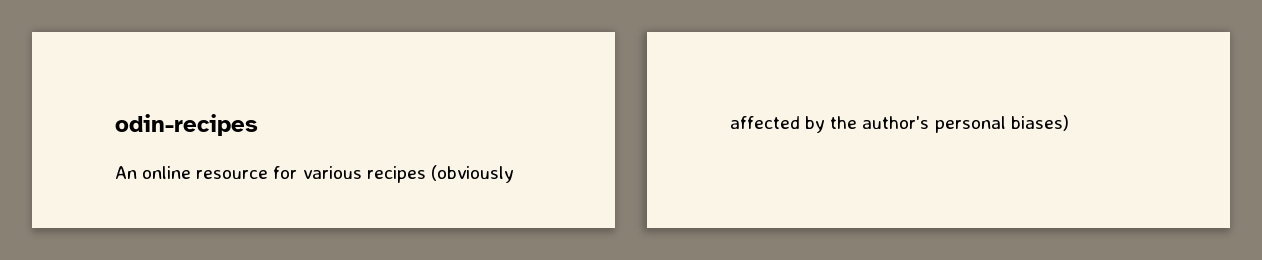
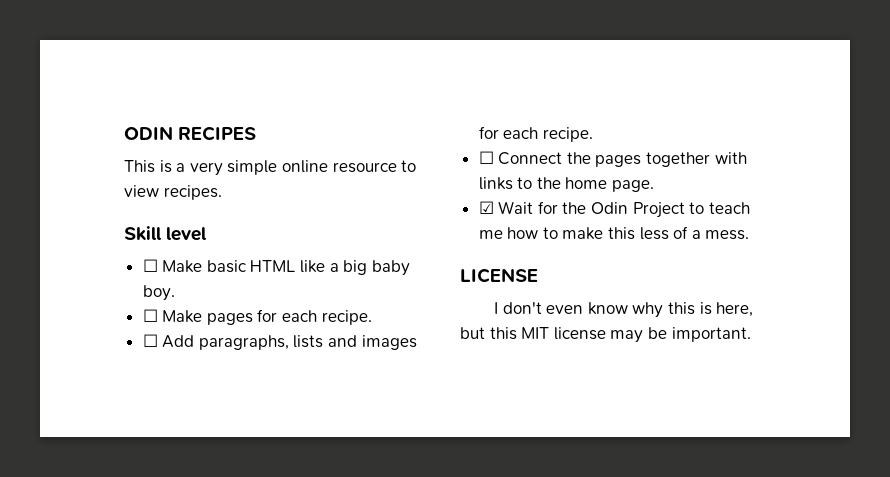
- odin-recipes
- An online resource for various recipes (obviously affected by the author's personal biases)
+ ODIN RECIPES
+ This is a very simple online resource to view recipes.
+ Skill level
+ ☐ Make basic HTML like a big baby boy.
+ ☐ Make pages for each recipe.
+ ☐ Add paragraphs, lists and images for each recipe.
+ ☐ Connect the pages together with links to the home page.
+ ☑ Wait for the Odin Project to teach me how to make this less of a mess.
+ LICENSE
+ I don't even know why this is here, but this MIT license may be important.

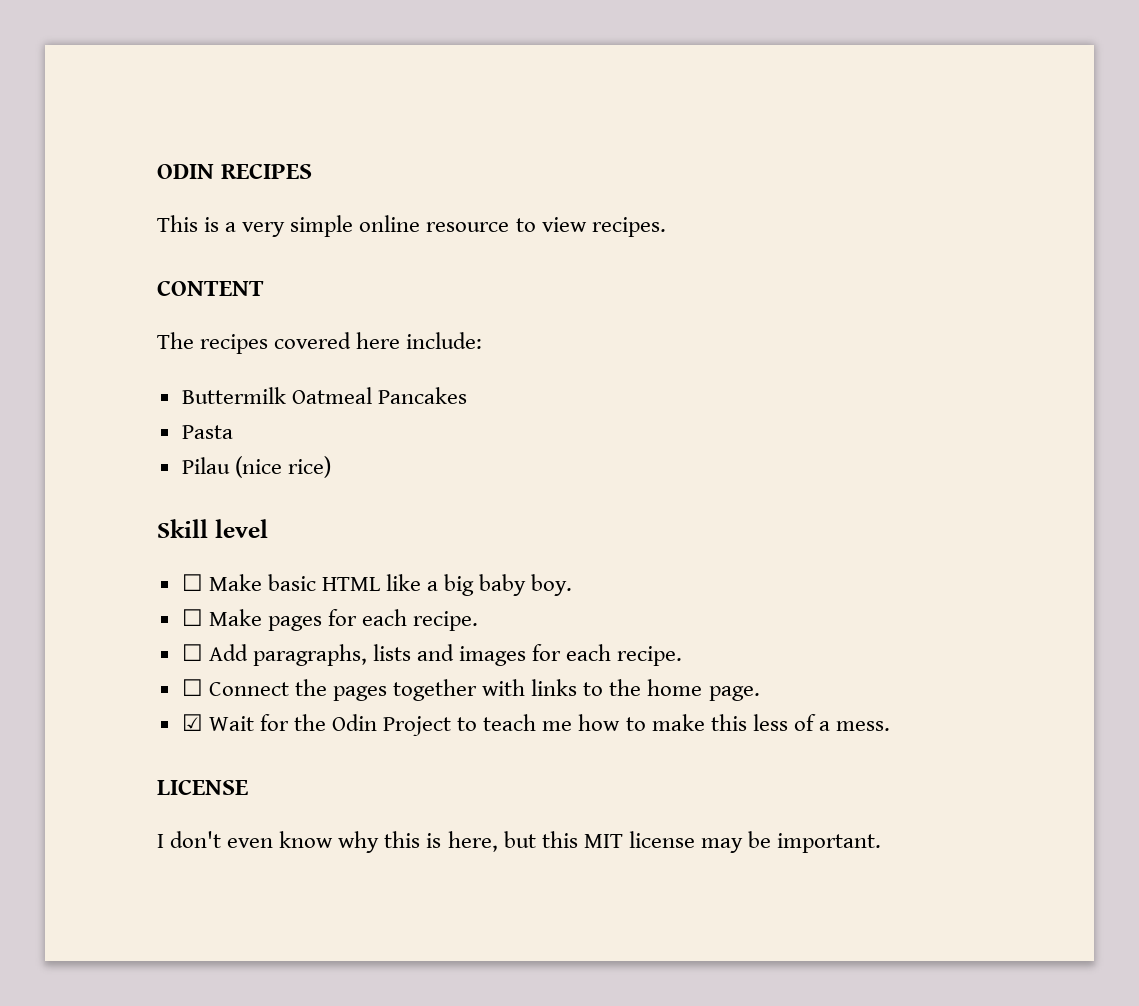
+ CONTENT
+ The recipes covered here include:
+ Buttermilk Oatmeal Pancakes
+ Pasta
+ Pilau (nice rice)

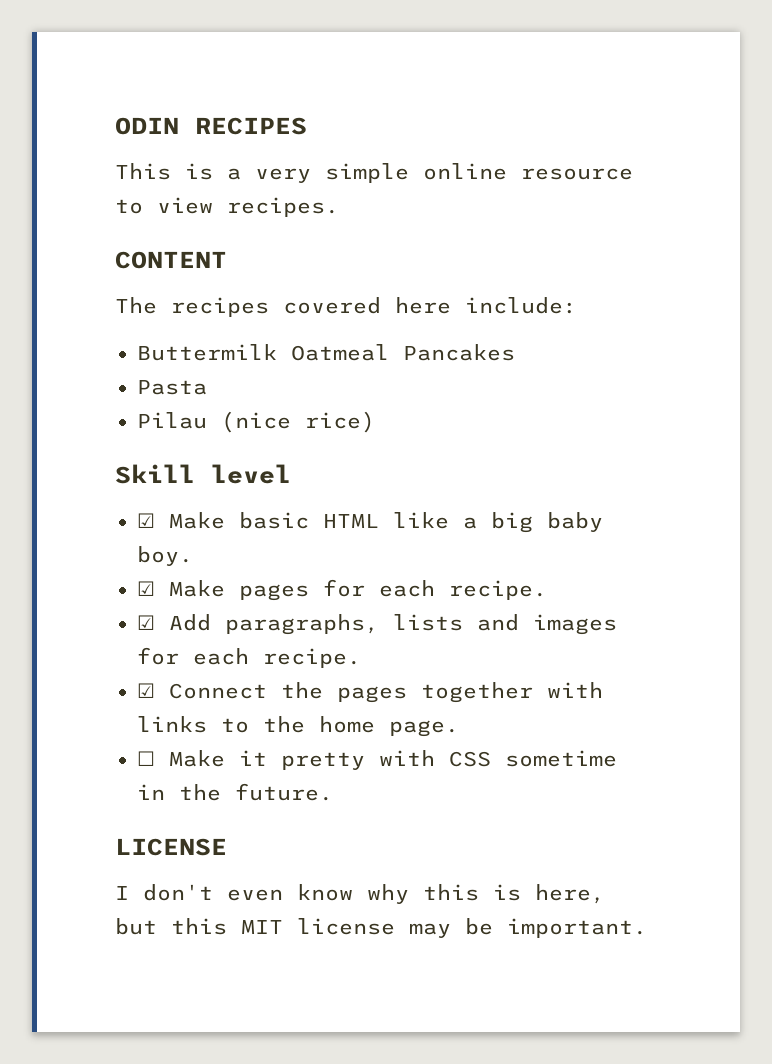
- ☐ Make basic HTML like a big baby boy.
+ ☑ Make basic HTML like a big baby boy.
- ☐ Make pages for each recipe.
+ ☑ Make pages for each recipe.
- ☐ Add paragraphs, lists and images for each recipe.
+ ☑ Add paragraphs, lists and images for each recipe.
- ☐ Connect the pages together with links to the home page.
+ ☑ Connect the pages together with links to the home page.
- ☑ Wait for the Odin Project to teach me how to make this less of a mess.
+ ☐ Make it pretty with CSS sometime in the future.

